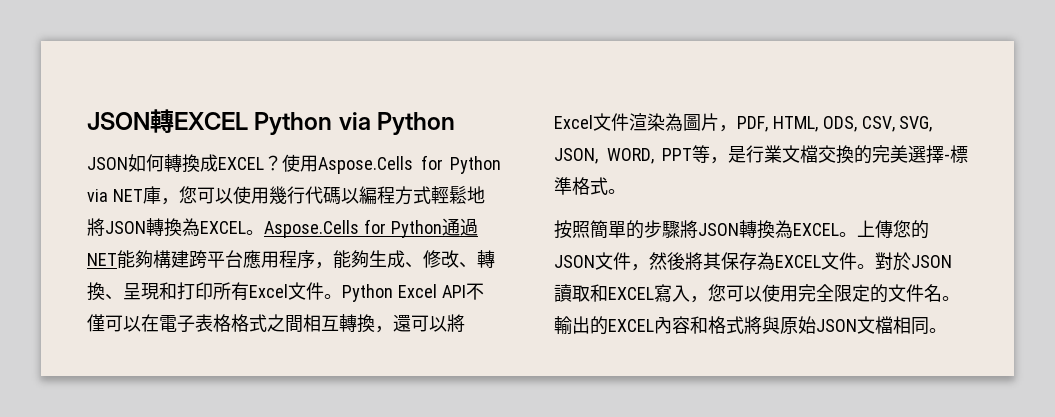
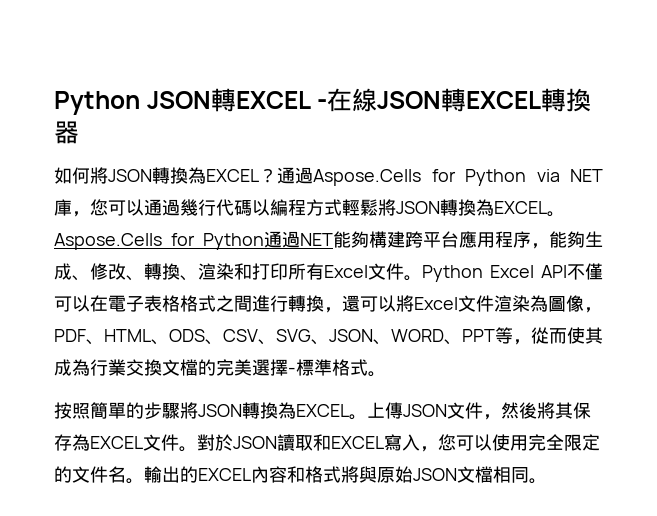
- JSON轉EXCEL Python via Python
- JSON如何轉換成EXCEL？使用Aspose.Cells for Python via NET庫，您可以使用幾行代碼以編程方式輕鬆地將JSON轉換為EXCEL。
+ Python JSON轉EXCEL -在線JSON轉EXCEL轉換器
+ 如何將JSON轉換為EXCEL？通過Aspose.Cells for Python via NET庫，您可以通過幾行代碼以編程方式輕鬆將JSON轉換為EXCEL。
- Aspose.Cells for Python通過NET能夠構建跨平台應用程序，能夠生成、修改、轉換、呈現和打印所有Excel文件。
+ Aspose.Cells for Python通過NET能夠構建跨平台應用程序，能夠生成、修改、轉換、渲染和打印所有Excel文件。
- Python Excel API不僅可以在電子表格格式之間相互轉換，還可以將Excel文件渲染為圖片，PDF, HTML, ODS, CSV, SVG, JSON, WORD, PPT等，是行業文檔交換的完美選擇-標準格式。
+ Python Excel API不僅可以在電子表格格式之間進行轉換，還可以將Excel文件渲染為圖像，PDF、HTML、ODS、CSV、SVG、JSON、WORD、PPT等，從而使其成為行業交換文檔的完美選擇-標準格式。
- 上傳您的JSON文件，然後將其保存為EXCEL文件。
+ 上傳JSON文件，然後將其保存為EXCEL文件。

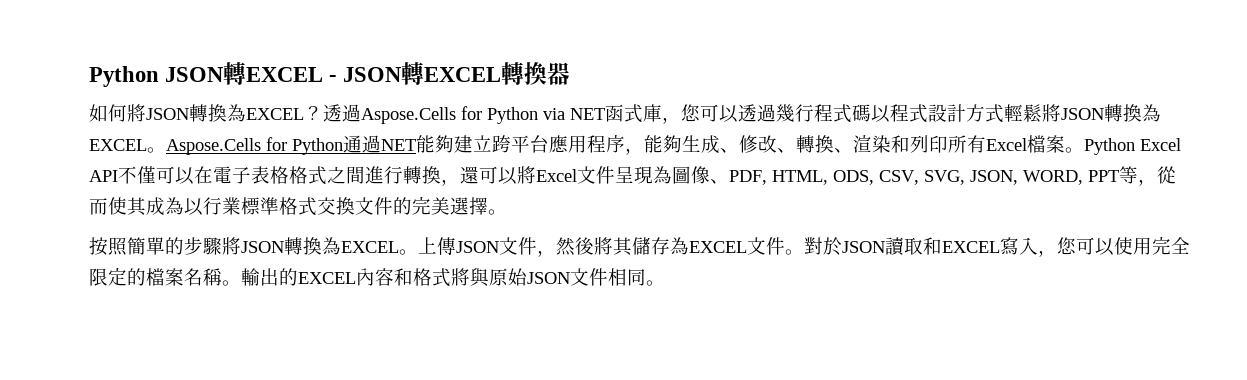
- Python JSON轉EXCEL -在線JSON轉EXCEL轉換器
+ Python JSON轉EXCEL - JSON轉EXCEL轉換器
- 通過Aspose.Cells for Python via NET庫，您可以通過幾行代碼以編程方式輕鬆將JSON轉換為EXCEL。
+ 透過Aspose.Cells for Python via NET函式庫，您可以透過幾行程式碼以程式設計方式輕鬆將JSON轉換為EXCEL。
- Aspose.Cells for Python通過NET能夠構建跨平台應用程序，能夠生成、修改、轉換、渲染和打印所有Excel文件。
+ Aspose.Cells for Python通過NET能夠建立跨平台應用程序，能夠生成、修改、轉換、渲染和列印所有Excel檔案。
- Python Excel API不僅可以在電子表格格式之間進行轉換，還可以將Excel文件渲染為圖像，PDF、HTML、ODS、CSV、SVG、JSON、WORD、PPT等，從而使其成為行業交換文檔的完美選擇-標準格式。
+ Python Excel API不僅可以在電子表格格式之間進行轉換，還可以將Excel文件呈現為圖像、PDF, HTML, ODS, CSV, SVG, JSON, WORD, PPT等，從而使其成為以行業標準格式交換文件的完美選擇。
- 上傳JSON文件，然後將其保存為EXCEL文件。
+ 上傳JSON文件，然後將其儲存為EXCEL文件。
- 對於JSON讀取和EXCEL寫入，您可以使用完全限定的文件名。
+ 對於JSON讀取和EXCEL寫入，您可以使用完全限定的檔案名稱。
- 輸出的EXCEL內容和格式將與原始JSON文檔相同。
+ 輸出的EXCEL內容和格式將與原始JSON文件相同。

